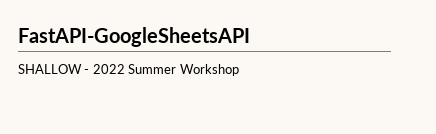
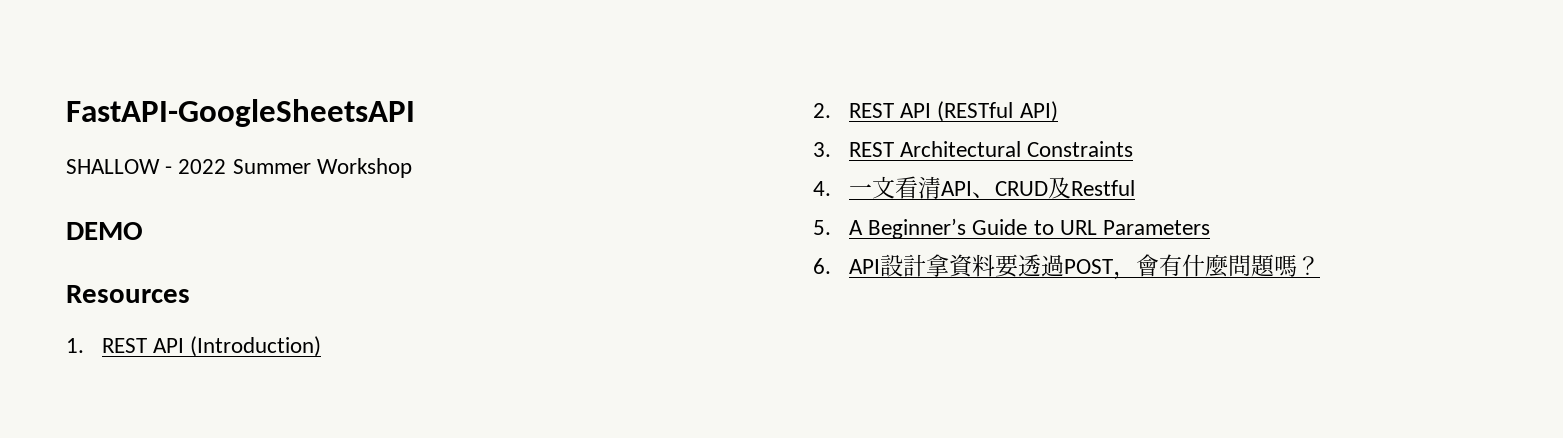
+ DEMO
+ Resources
+ 1. REST API (Introduction)
+ 2. REST API (RESTful API)
+ 3. REST Architectural Constraints
+ 4.一文看清API、CRUD及Restful
+ 5. A Beginner’s Guide to URL Parameters
+ 6. API設計拿資料要透過POST，會有什麼問題嗎？

